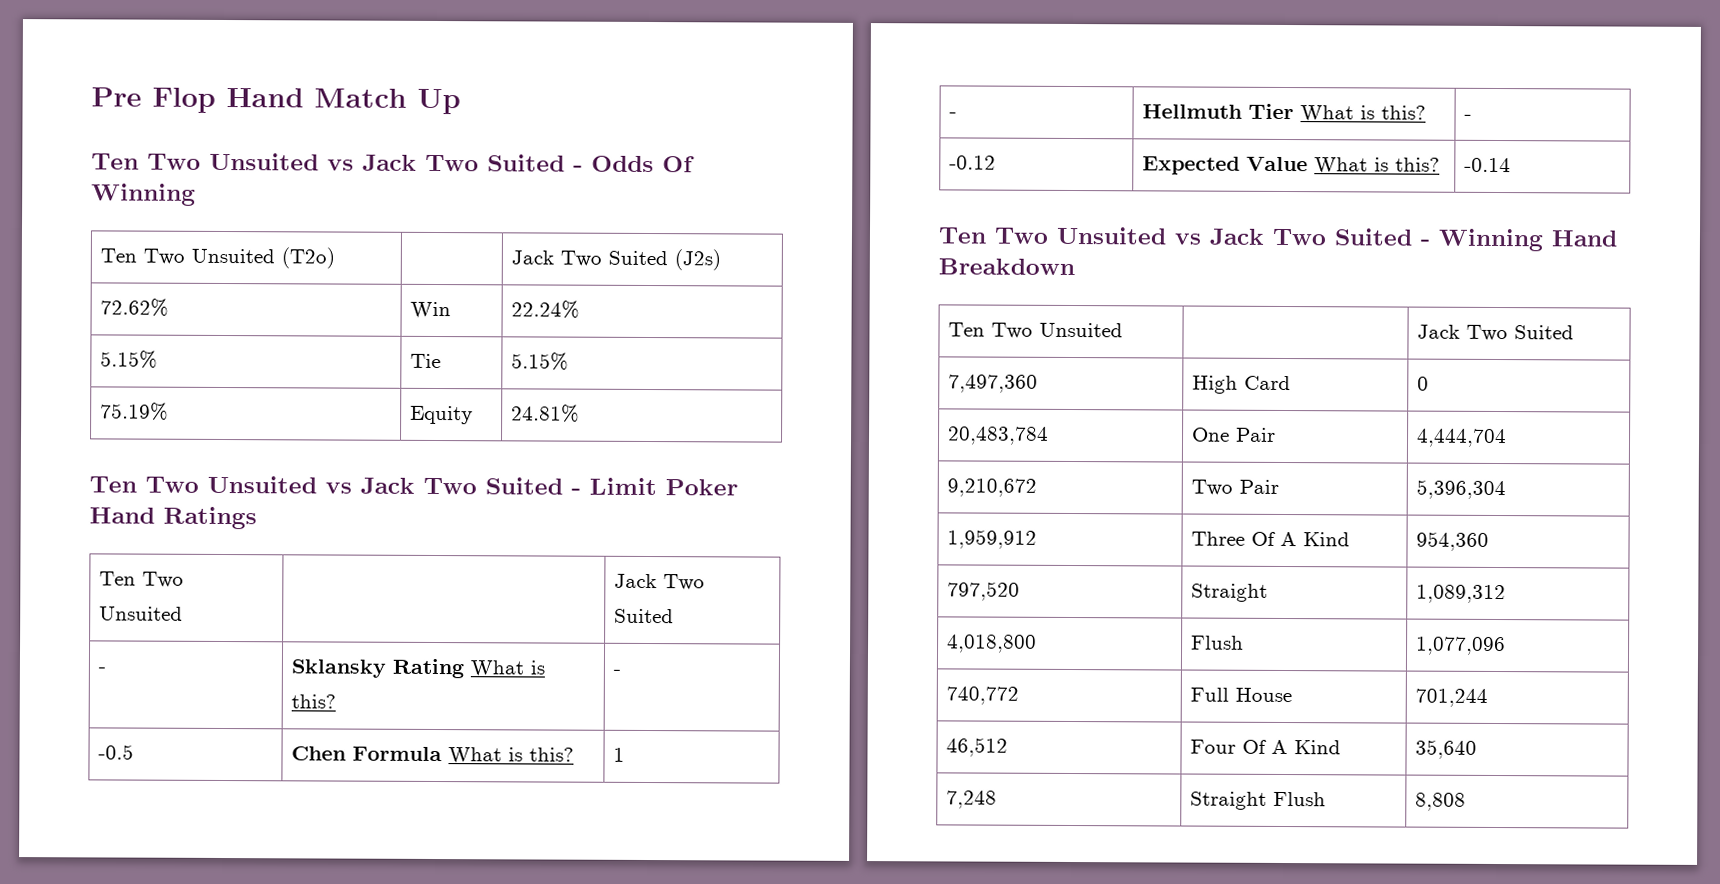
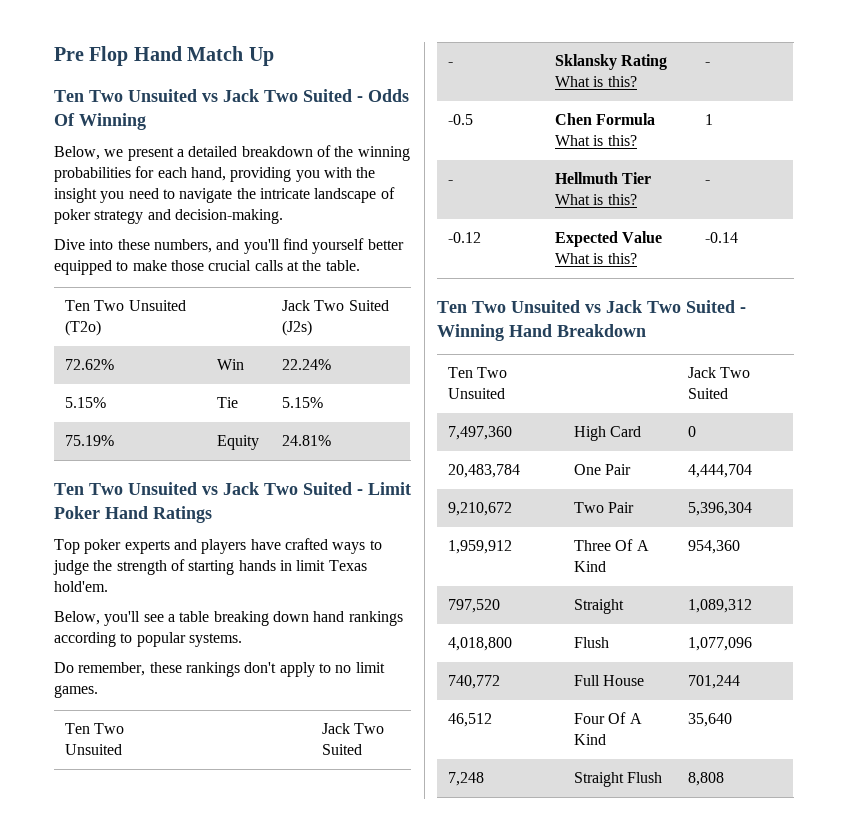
+ Below, we present a detailed breakdown of the winning probabilities for each hand, providing you with the insight you need to navigate the intricate landscape of poker strategy and decision-making.
+ Dive into these numbers, and you'll find yourself better equipped to make those crucial calls at the table.
+ Top poker experts and players have crafted ways to judge the strength of starting hands in limit Texas hold'em.
+ Below, you'll see a table breaking down hand rankings according to popular systems.
+ Do remember, these rankings don't apply to no limit games.

